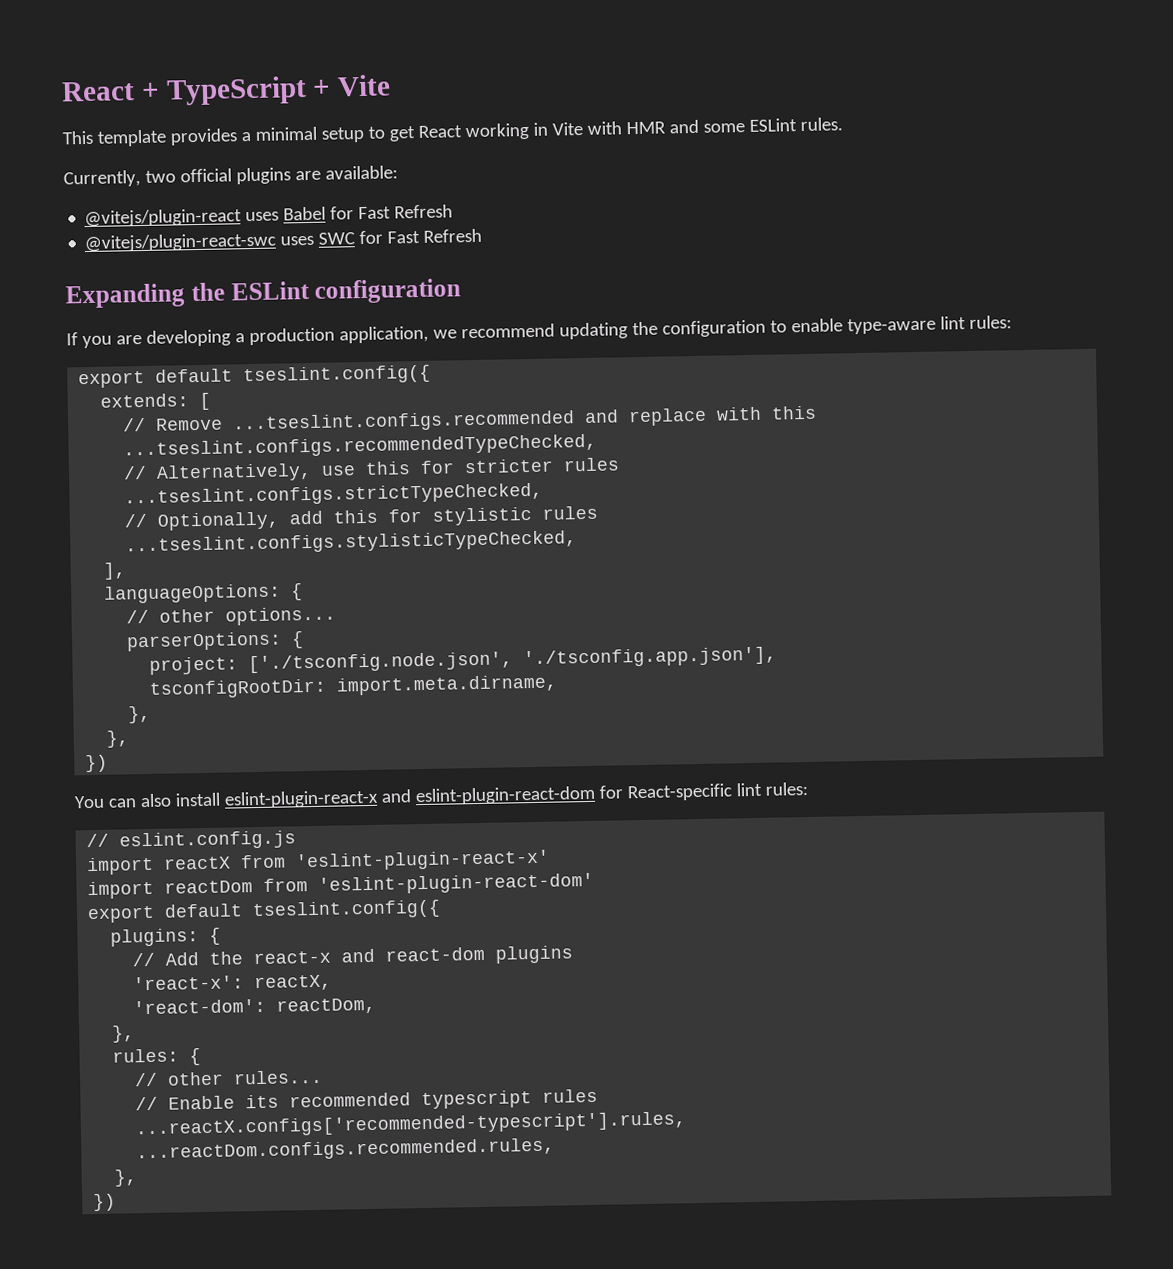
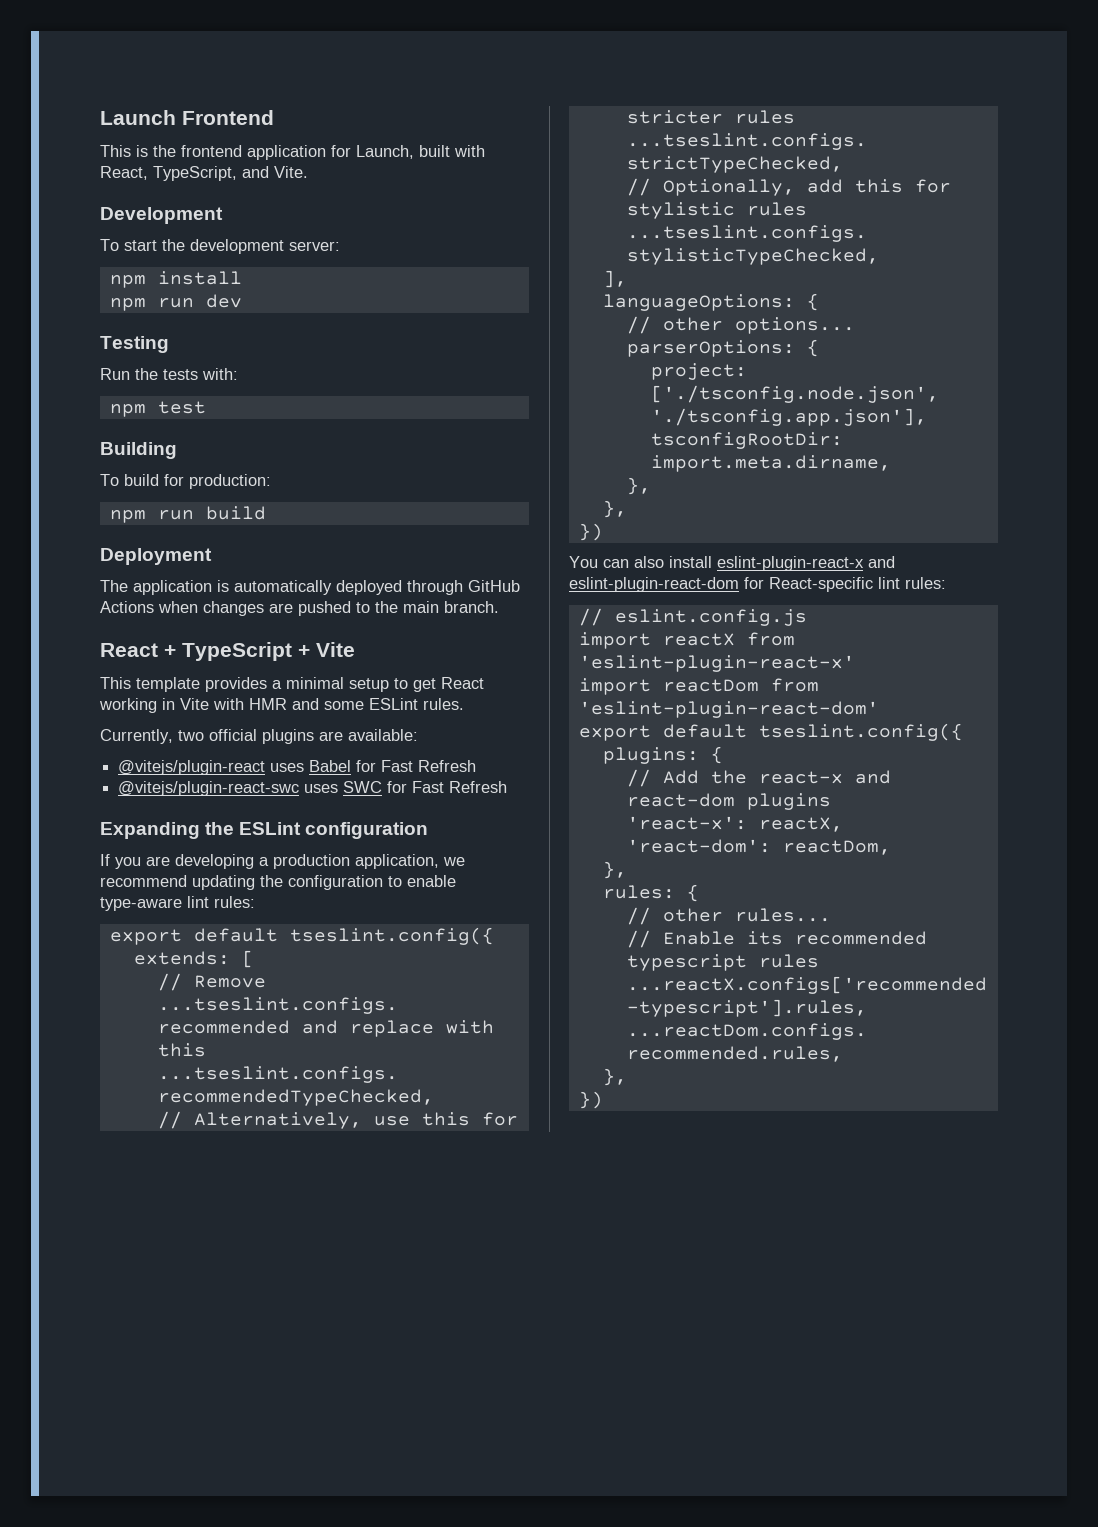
+ Launch Frontend
+ This is the frontend application for Launch, built with React, TypeScript, and Vite.
+ Development
+ To start the development server:
+ npm install
+ npm run dev
+ Testing
+ Run the tests with:
+ npm test
+ Building
+ To build for production:
+ npm run build
+ Deployment
+ The application is automatically deployed through GitHub Actions when changes are pushed to the main branch.

